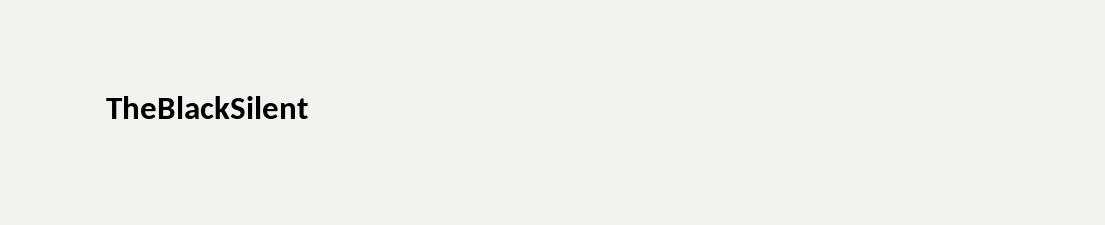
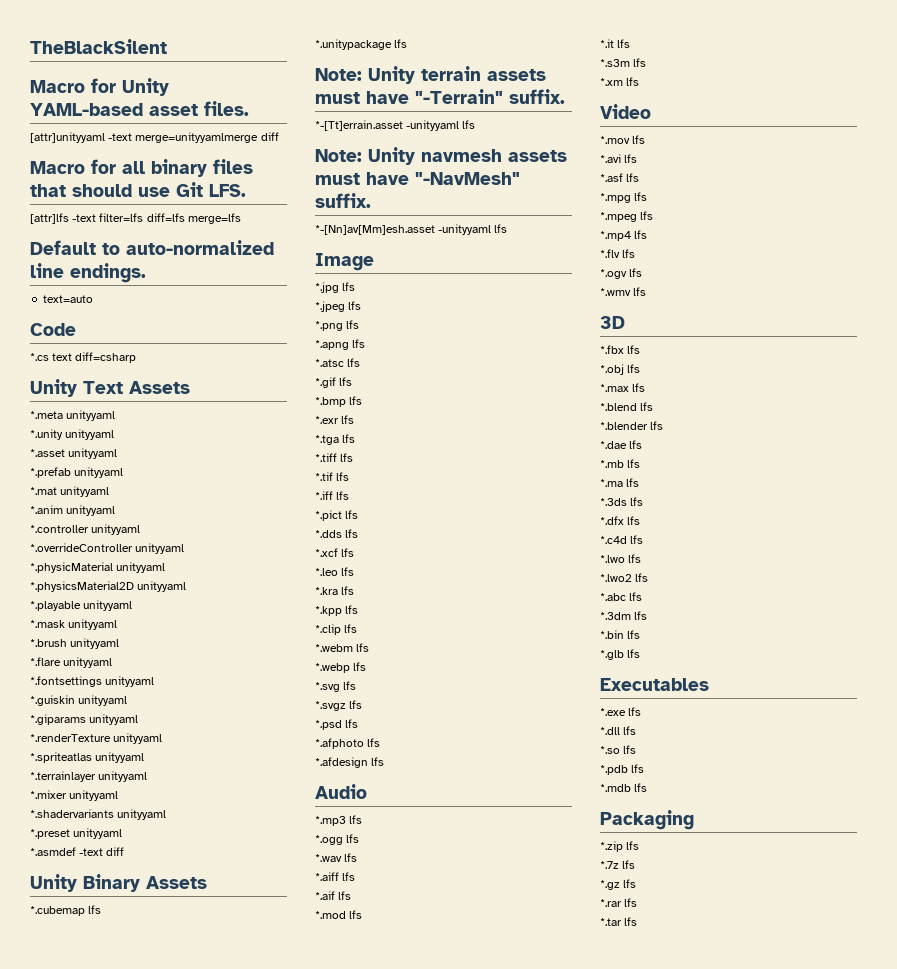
+ Macro for Unity YAML-based asset files.
+ [attr]unityyaml -text merge=unityyamlmerge diff
+ Macro for all binary files that should use Git LFS.
+ [attr]lfs -text filter=lfs diff=lfs merge=lfs
+ Default to auto-normalized line endings.
+ text=auto
+ Code
+ *.cs text diff=csharp
+ Unity Text Assets
+ *.meta unityyaml
+ *.unity unityyaml
+ *.asset unityyaml
+ *.prefab unityyaml
+ *.mat unityyaml
+ *.anim unityyaml
+ *.controller unityyaml
+ *.overrideController unityyaml
+ *.physicMaterial unityyaml
+ *.physicsMaterial2D unityyaml
+ *.playable unityyaml
+ *.mask unityyaml
+ *.brush unityyaml
+ *.flare unityyaml
+ *.fontsettings unityyaml
+ *.guiskin unityyaml
+ *.giparams unityyaml
+ *.renderTexture unityyaml
+ *.spriteatlas unityyaml
+ *.terrainlayer unityyaml
+ *.mixer unityyaml
+ *.shadervariants unityyaml
+ *.preset unityyaml
+ *.asmdef -text diff
+ Unity Binary Assets
+ *.cubemap lfs
+ *.unitypackage lfs
+ Note: Unity terrain assets must have "-Terrain" suffix.
+ *-[Tt]errain.asset -unityyaml lfs
+ Note: Unity navmesh assets must have "-NavMesh" suffix.
+ *-[Nn]av[Mm]esh.asset -unityyaml lfs
+ Image
+ *.jpg lfs
+ *.jpeg lfs
+ *.png lfs
+ *.apng lfs
+ *.atsc lfs
+ *.gif lfs
+ *.bmp lfs
+ *.exr lfs
+ *.tga lfs
+ *.tiff lfs
+ *.tif lfs
+ *.iff lfs
+ *.pict lfs
+ *.dds lfs
+ *.xcf lfs
+ *.leo lfs
+ *.kra lfs
+ *.kpp lfs
+ *.clip lfs
+ *.webm lfs
+ *.webp lfs
+ *.svg lfs
+ *.svgz lfs
+ *.psd lfs
+ *.afphoto lfs
+ *.afdesign lfs
+ Audio
+ *.mp3 lfs
+ *.ogg lfs
+ *.wav lfs
+ *.aiff lfs
+ *.aif lfs
+ *.mod lfs
+ *.it lfs
+ *.s3m lfs
+ *.xm lfs
+ Video
+ *.mov lfs
+ *.avi lfs
+ *.asf lfs
+ *.mpg lfs
+ *.mpeg lfs
+ *.mp4 lfs
+ *.flv lfs
+ *.ogv lfs
+ *.wmv lfs
+ 3D
+ *.fbx lfs
+ *.obj lfs
+ *.max lfs
+ *.blend lfs
+ *.blender lfs
+ *.dae lfs
+ *.mb lfs
+ *.ma lfs
+ *.3ds lfs
+ *.dfx lfs
+ *.c4d lfs
+ *.lwo lfs
+ *.lwo2 lfs
+ *.abc lfs
+ *.3dm lfs
+ *.bin lfs
+ *.glb lfs
+ Executables
+ *.exe lfs
+ *.dll lfs
+ *.so lfs
+ *.pdb lfs
+ *.mdb lfs
+ Packaging
+ *.zip lfs
+ *.7z lfs
+ *.gz lfs
+ *.rar lfs
+ *.tar lfs

